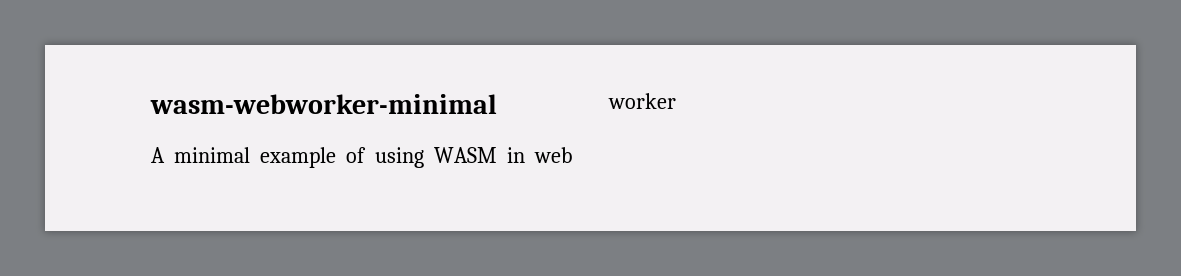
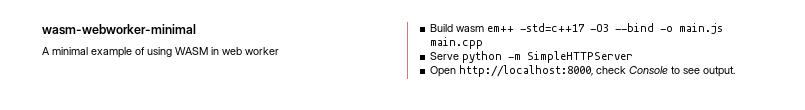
+ Build wasm em++ -std=c++17 -O3 --bind -o main.js main.cpp
+ Serve python -m SimpleHTTPServer
+ Open http://localhost:8000, check Console to see output.

